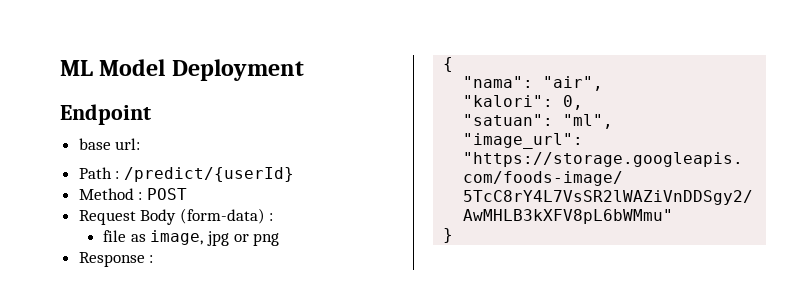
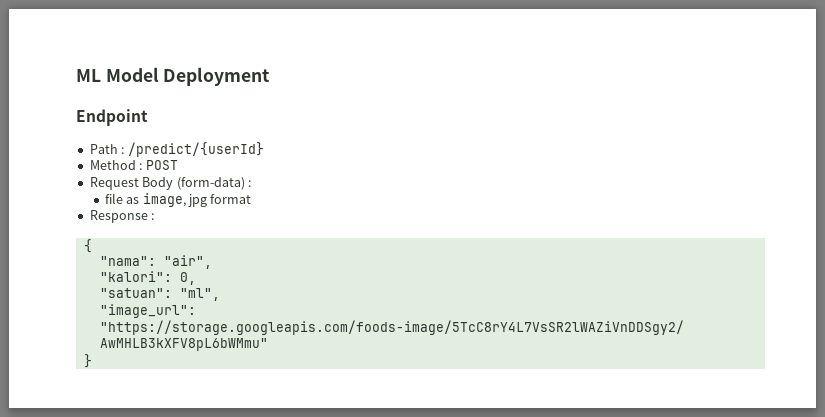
- base url:
- file as image, jpg or png
+ file as image, jpg format

